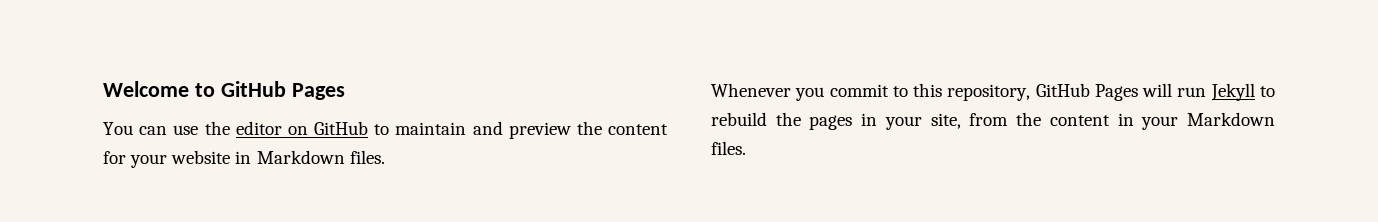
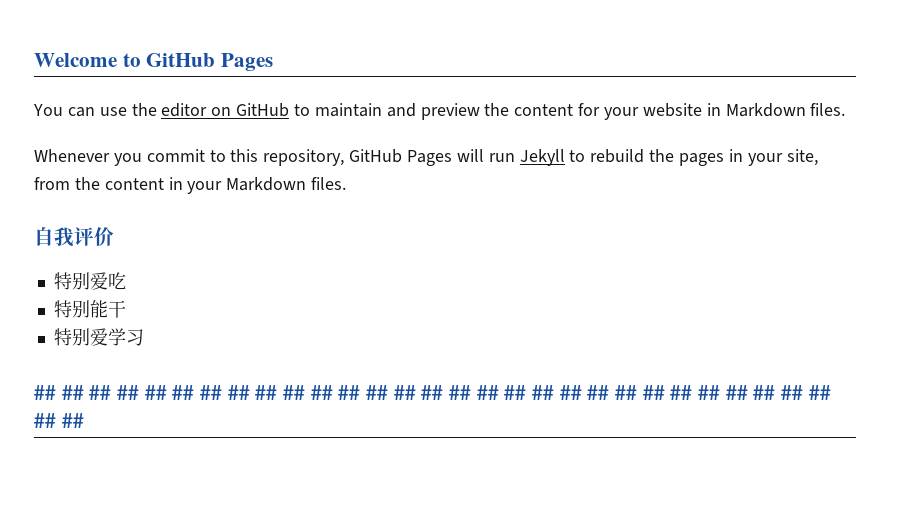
+ 自我评价
+ 特别爱吃
+ 特别能干
+ 特别爱学习
+ ## ## ## ## ## ## ## ## ## ## ## ## ## ## ## ## ## ## ## ## ## ## ## ## ## ## ## ## ## ## ##

